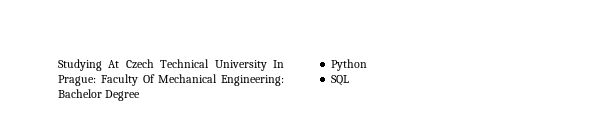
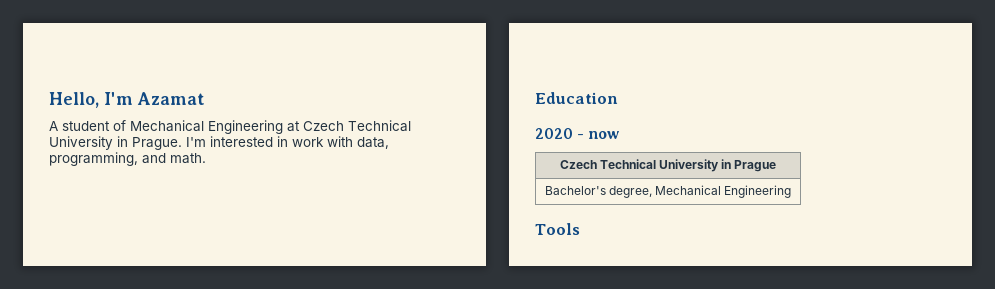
- Studying At Czech Technical University In Prague: Faculty Of Mechanical Engineering: Bachelor Degree
- Python
- SQL
+ Hello, I'm Azamat
+ A student of Mechanical Engineering at Czech Technical University in Prague. I'm interested in work with data, programming, and math.
+ Education
+ 2020 - now
+ Czech Technical University in Prague
+ Bachelor's degree, Mechanical Engineering
+ Tools

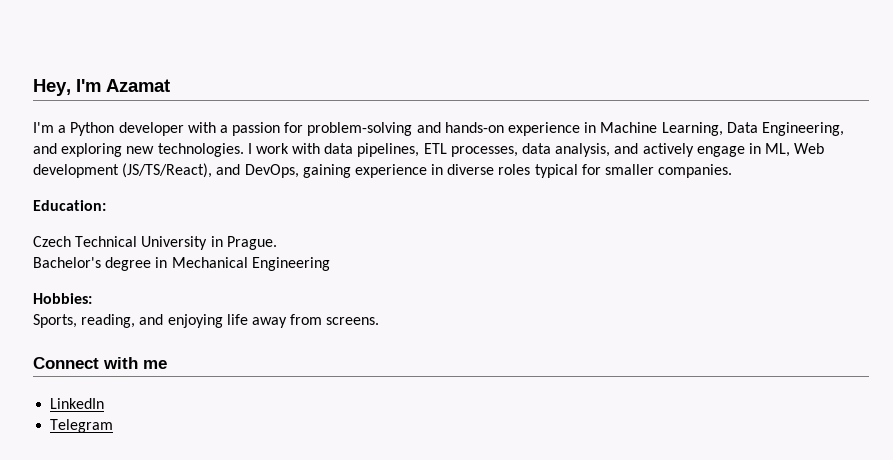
- Hello, I'm Azamat
+ Hey, I'm Azamat
- A student of Mechanical Engineering at Czech Technical University in Prague. I'm interested in work with data, programming, and math.
- Education
- 2020 - now
- Czech Technical University in Prague
- Bachelor's degree, Mechanical Engineering
- Tools
+ I'm a Python developer with a passion for problem-solving and hands-on experience in Machine Learning, Data Engineering, and exploring new technologies. I work with data pipelines, ETL processes, data analysis, and actively engage in ML, Web development (JS/TS/React), and DevOps, gaining experience in diverse roles typical for smaller companies.
+ Education:
+ Czech Technical University in Prague.
+ Bachelor's degree in Mechanical Engineering
+ Hobbies:
+ Sports, reading, and enjoying life away from screens.
+ Connect with me
+ LinkedIn
+ Telegram

